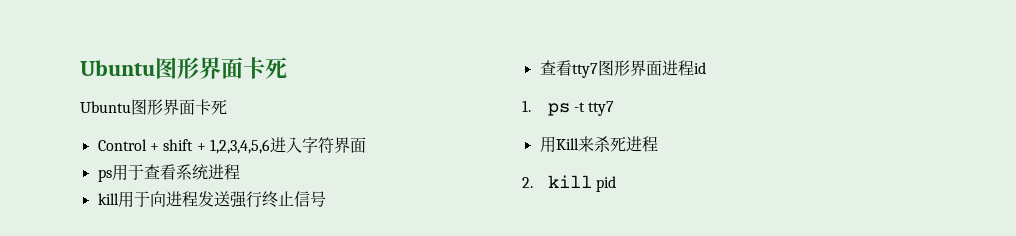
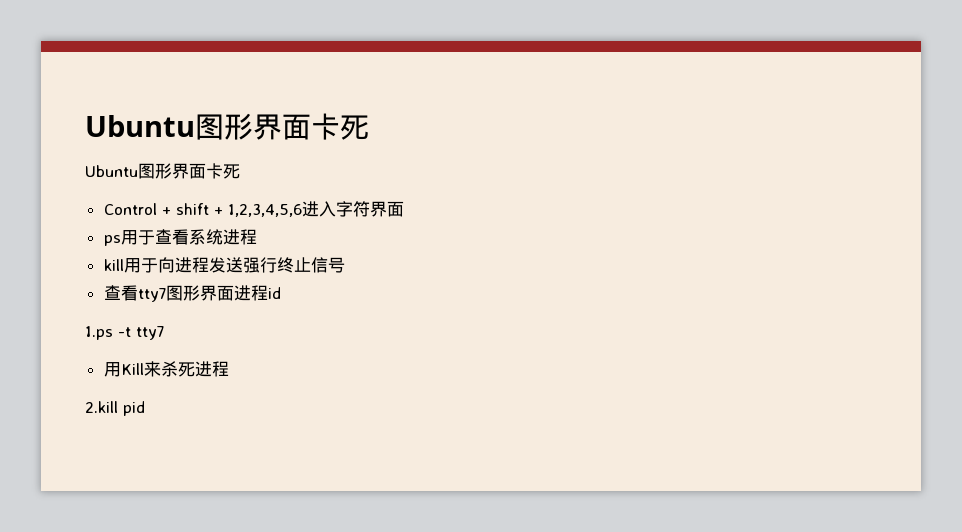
- 1. ps -t tty7
+ 1.ps -t tty7
- 2. kill pid
+ 2.kill pid

